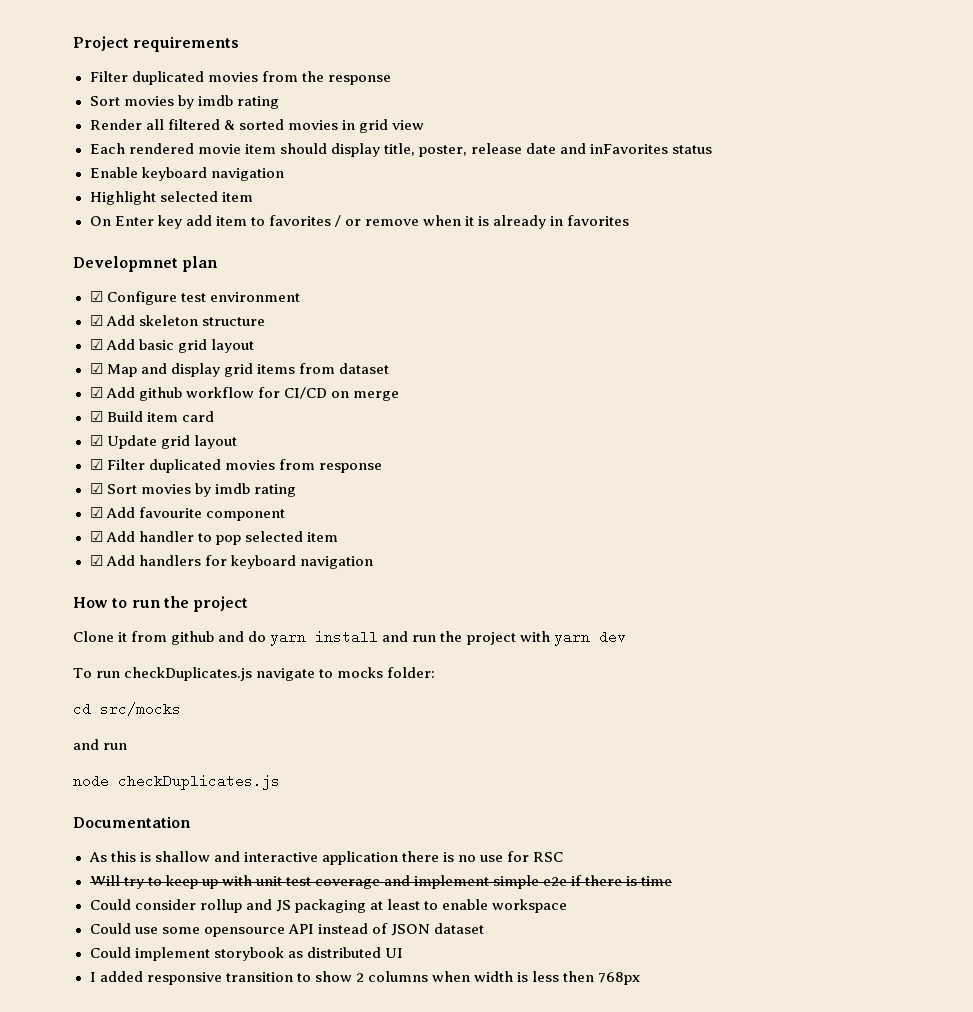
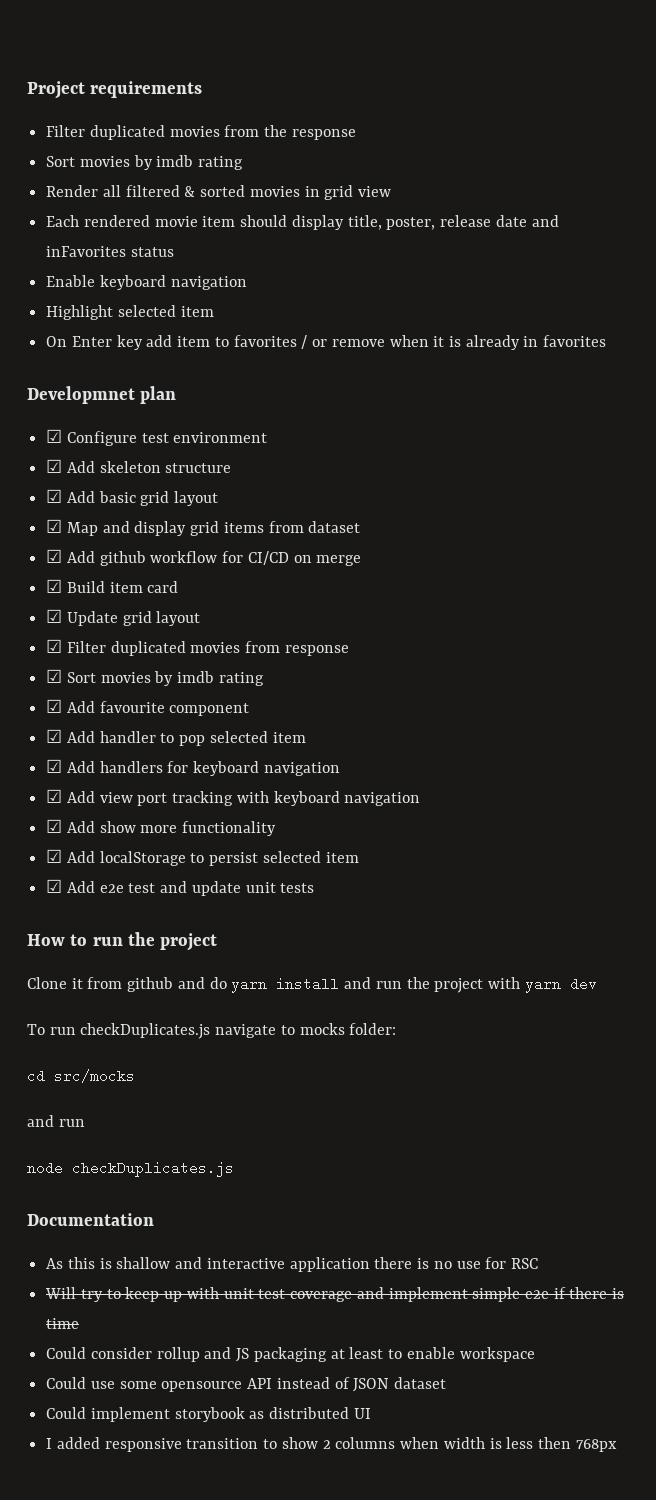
+ ☑ Add view port tracking with keyboard navigation
+ ☑ Add show more functionality
+ ☑ Add localStorage to persist selected item
+ ☑ Add e2e test and update unit tests

